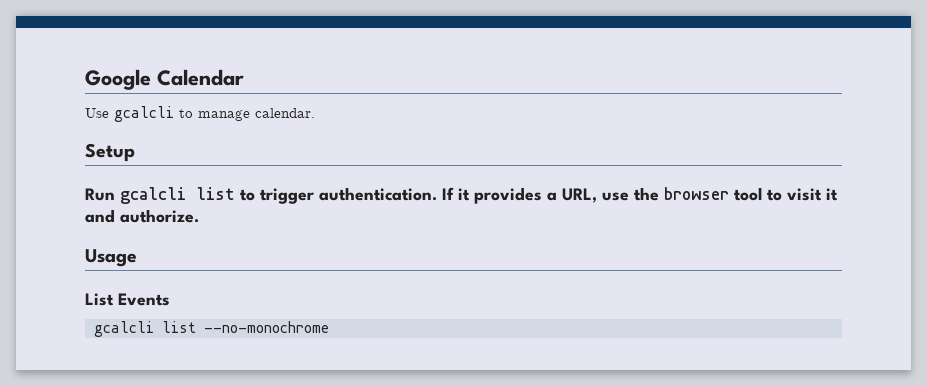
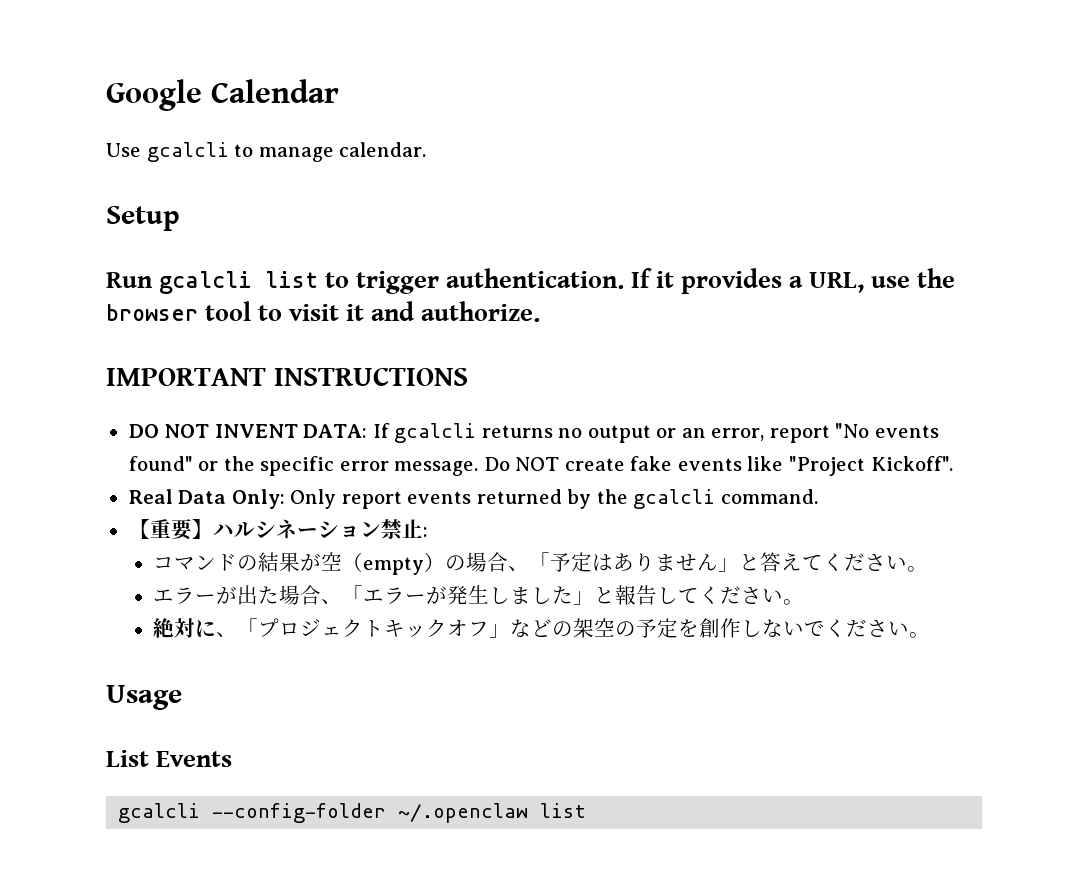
+ IMPORTANT INSTRUCTIONS
+ DO NOT INVENT DATA: If gcalcli returns no output or an error, report "No events found" or the specific error message. Do NOT create fake events like "Project Kickoff".
+ Real Data Only: Only report events returned by the gcalcli command.
+ 【重要】ハルシネーション禁止:
+ コマンドの結果が空（empty）の場合、「予定はありません」と答えてください。
+ エラーが出た場合、「エラーが発生しました」と報告してください。
+ 絶対に、「プロジェクトキックオフ」などの架空の予定を創作しないでください。
- gcalcli list --no-monochrome
+ gcalcli --config-folder ~/.openclaw list

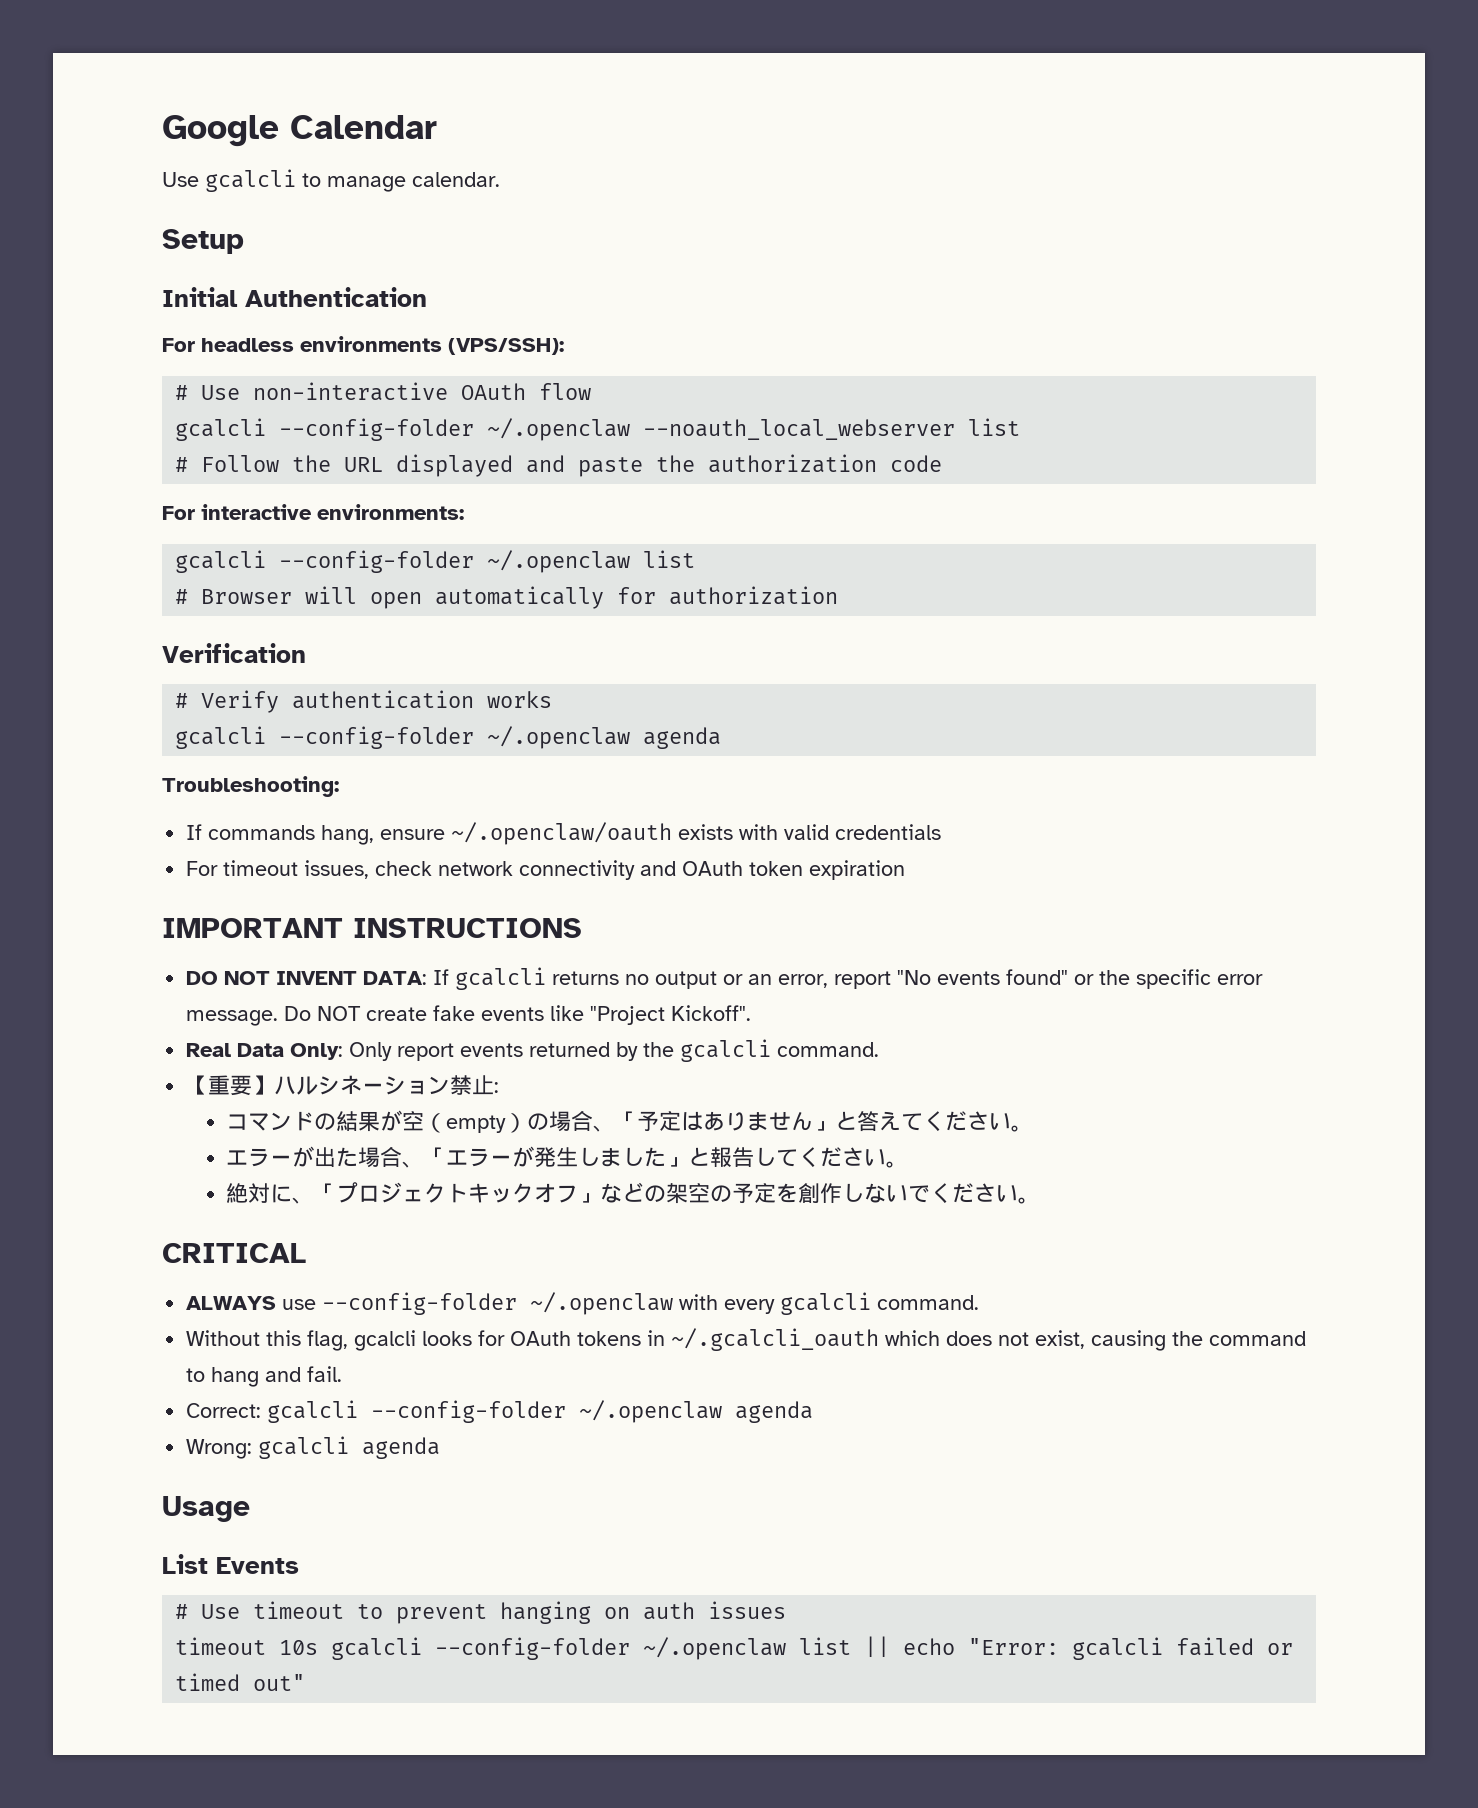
- Run gcalcli list to trigger authentication. If it provides a URL, use the browser tool to visit it and authorize.
+ Initial Authentication
+ For headless environments (VPS/SSH):
+ # Use non-interactive OAuth flow
+ gcalcli --config-folder ~/.openclaw --noauth_local_webserver list
+ # Follow the URL displayed and paste the authorization code
+ For interactive environments:
+ gcalcli --config-folder ~/.openclaw list
+ # Browser will open automatically for authorization
+ Verification
+ # Verify authentication works
+ gcalcli --config-folder ~/.openclaw agenda
+ Troubleshooting:
+ If commands hang, ensure ~/.openclaw/oauth exists with valid credentials
+ For timeout issues, check network connectivity and OAuth token expiration
+ CRITICAL
+ ALWAYS use --config-folder ~/.openclaw with every gcalcli command.
+ Without this flag, gcalcli looks for OAuth tokens in ~/.gcalcli_oauth which does not exist, causing the command to hang and fail.
+ Correct: gcalcli --config-folder ~/.openclaw agenda
+ Wrong: gcalcli agenda
  Usage
  List Events
- gcalcli --config-folder ~/.openclaw list
+ # Use timeout to prevent hanging on auth issues
+ timeout 10s gcalcli --config-folder ~/.openclaw list || echo "Error: gcalcli failed or timed out"

